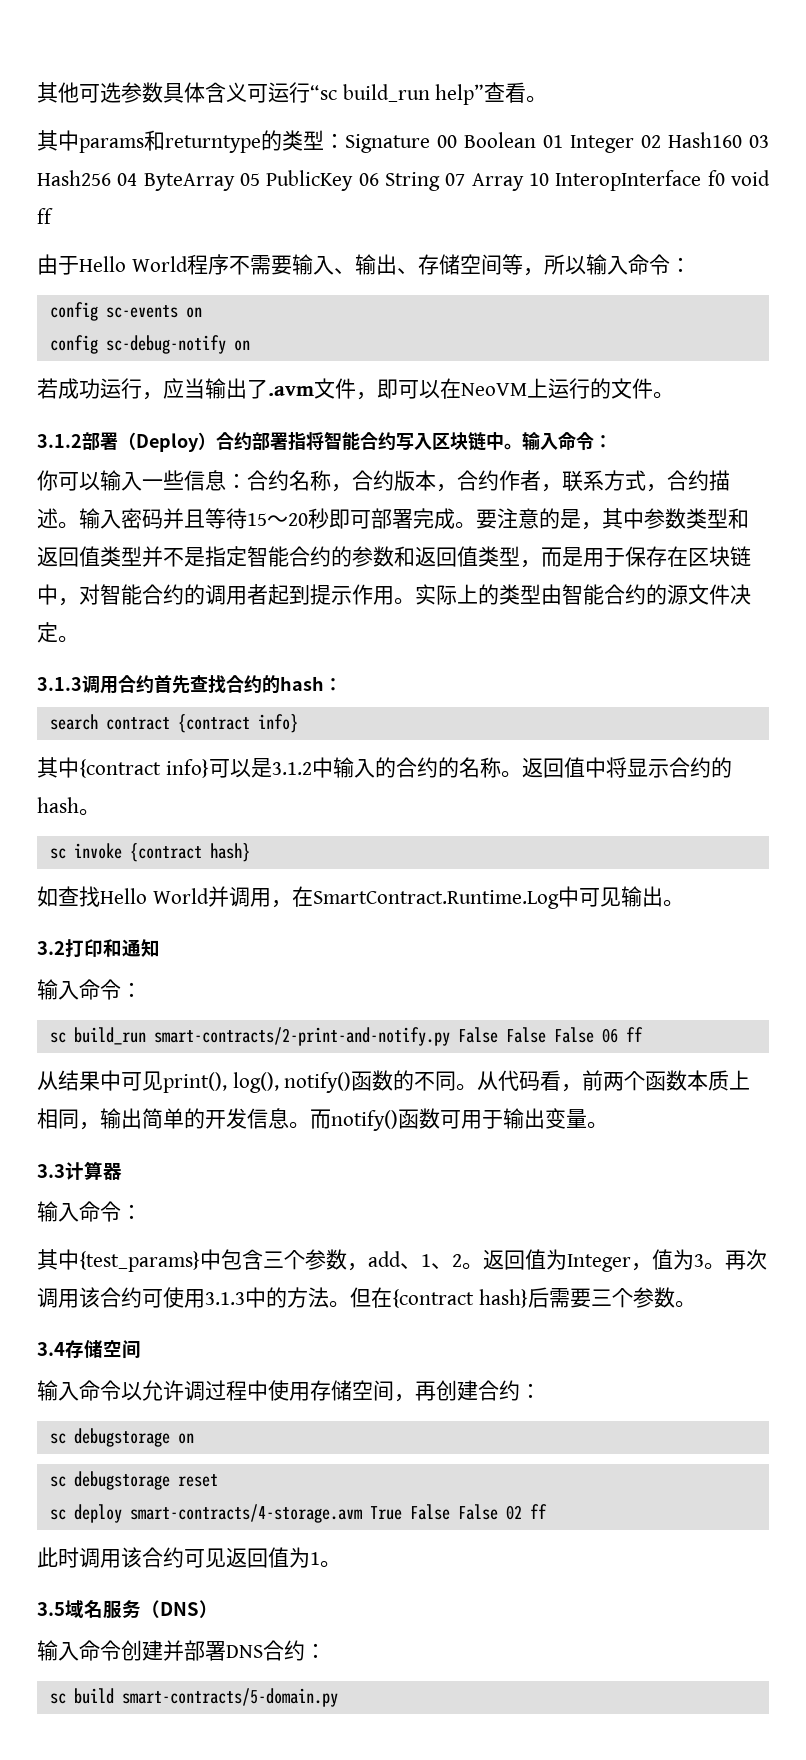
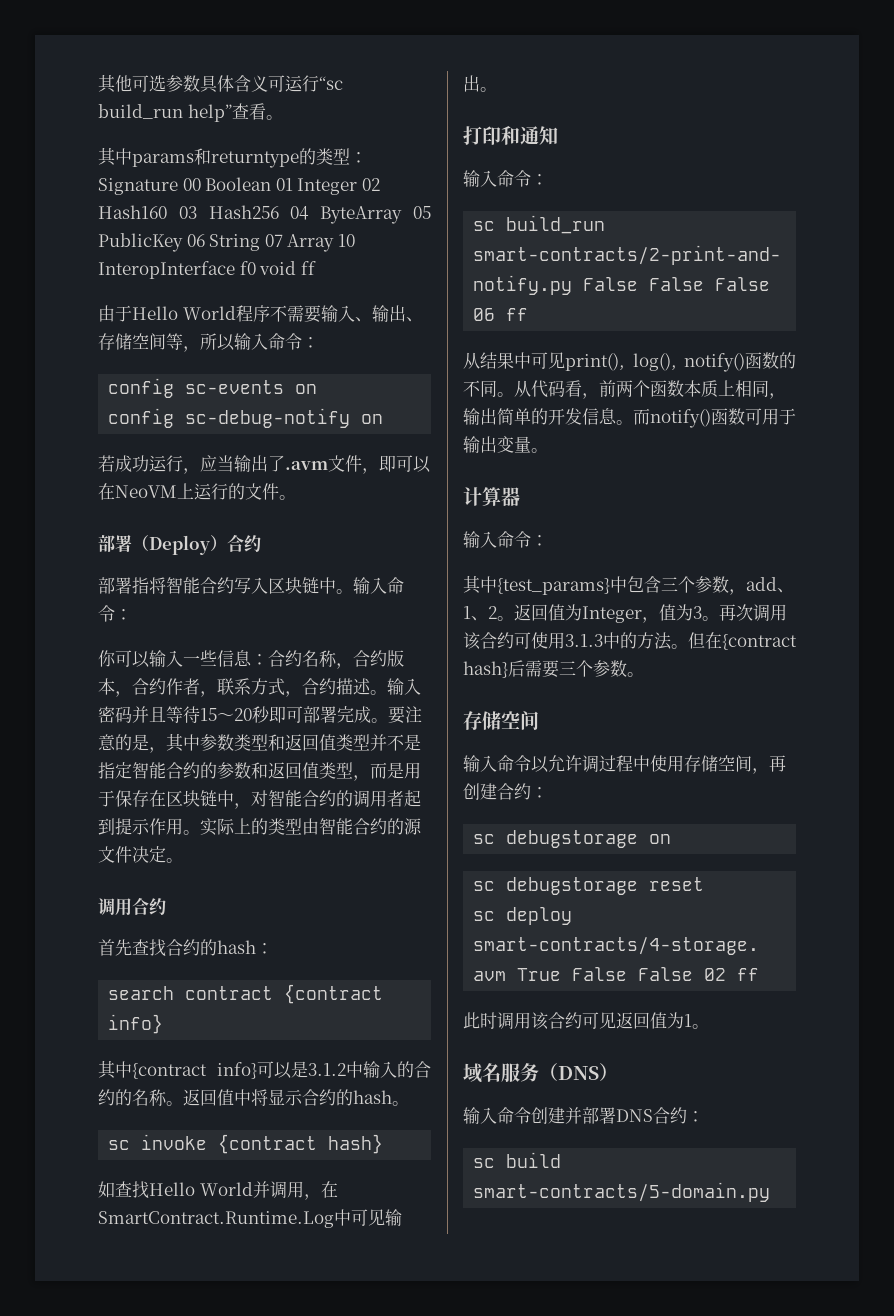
- 3.1.2部署（Deploy）合约部署指将智能合约写入区块链中。
+ 部署（Deploy）合约
+ 部署指将智能合约写入区块链中。
- 3.1.3调用合约首先查找合约的hash：
+ 调用合约
+ 首先查找合约的hash：
- 3.2打印和通知
+ 打印和通知
- 3.3计算器
+ 计算器
  但在{contract hash}后需要三个参数。
- 3.4存储空间
+ 存储空间
- 3.5域名服务（DNS）
+ 域名服务（DNS）

